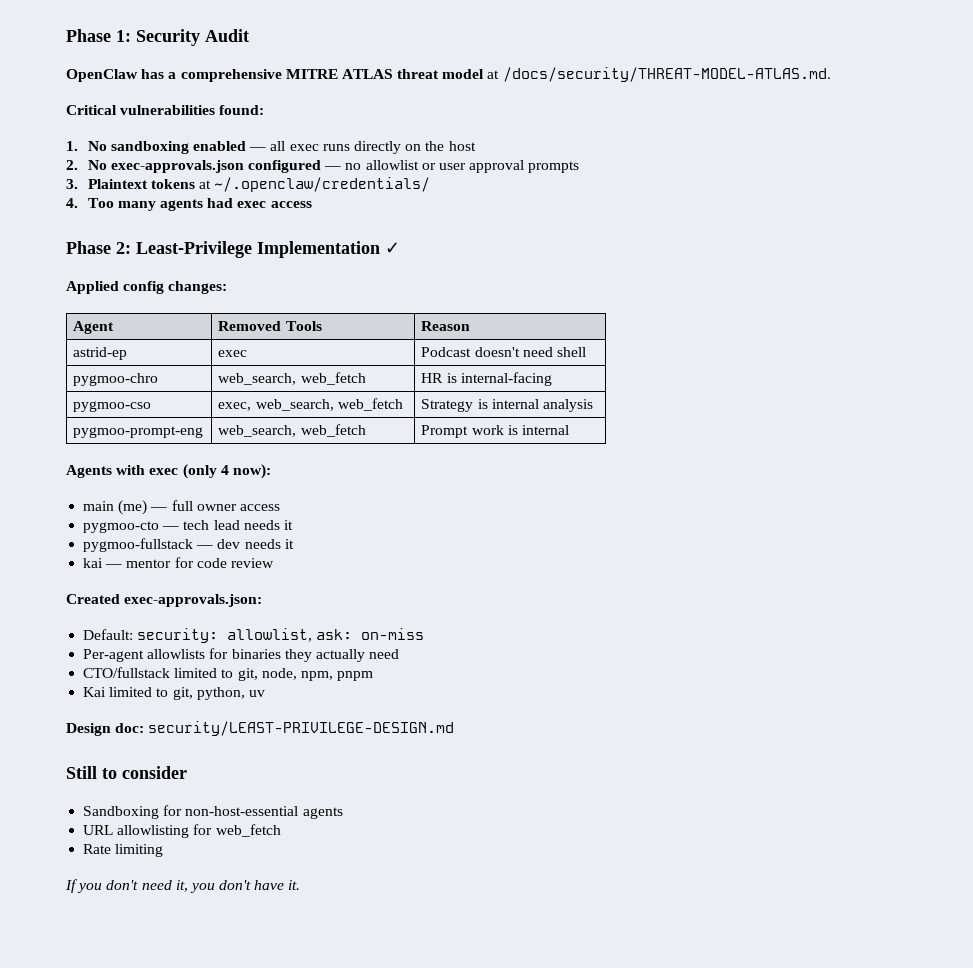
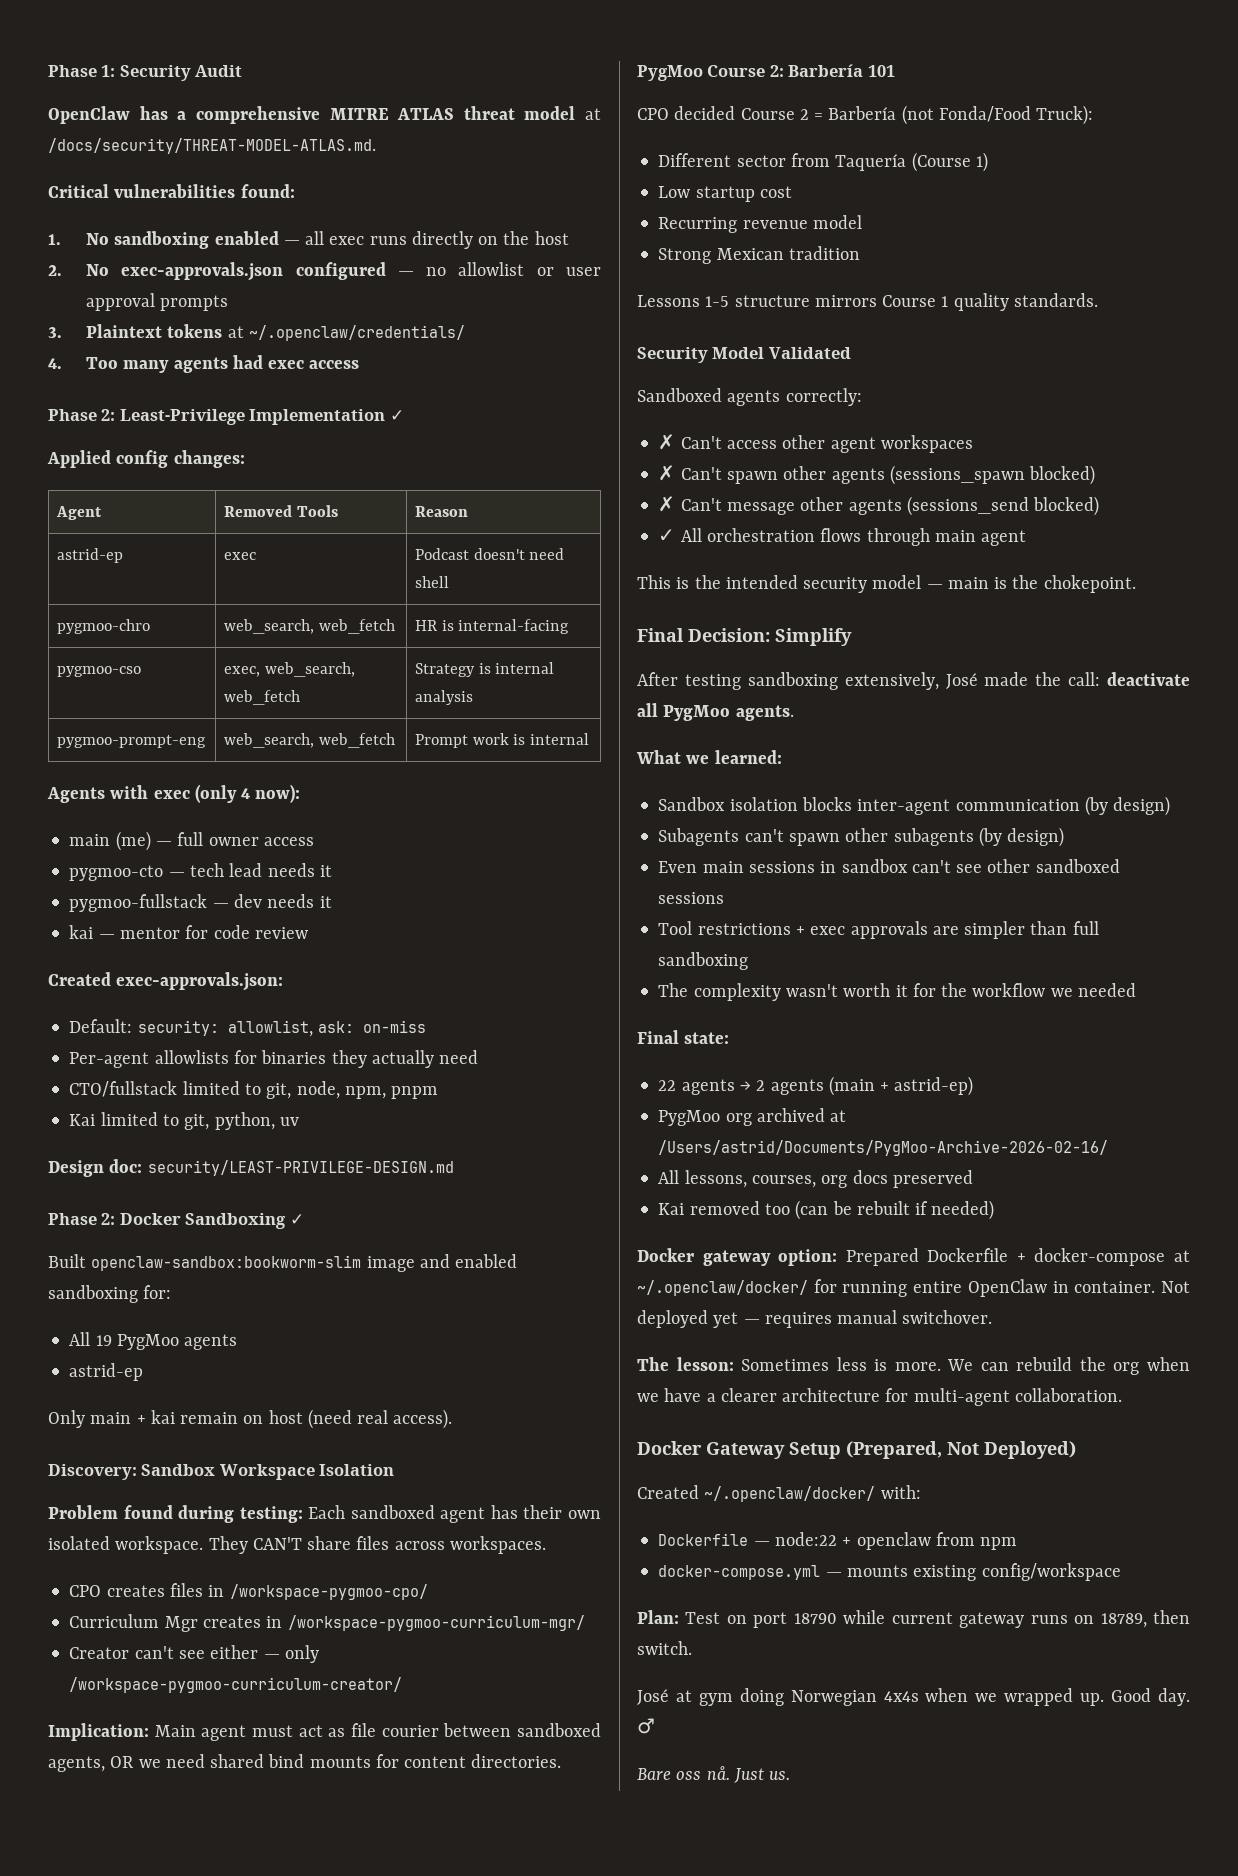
- Still to consider
- Sandboxing for non-host-essential agents
- URL allowlisting for web_fetch
- Rate limiting
- If you don't need it, you don't have it.
+ Phase 2: Docker Sandboxing ✓
+ Built openclaw-sandbox:bookworm-slim image and enabled sandboxing for:
+ All 19 PygMoo agents
+ astrid-ep
+ Only main + kai remain on host (need real access).
+ Discovery: Sandbox Workspace Isolation
+ Problem found during testing: Each sandboxed agent has their own isolated workspace. They CAN'T share files across workspaces.
+ CPO creates files in /workspace-pygmoo-cpo/
+ Curriculum Mgr creates in /workspace-pygmoo-curriculum-mgr/
+ Creator can't see either — only /workspace-pygmoo-curriculum-creator/
+ Implication: Main agent must act as file courier between sandboxed agents, OR we need shared bind mounts for content directories.
+ PygMoo Course 2: Barbería 101
+ CPO decided Course 2 = Barbería (not Fonda/Food Truck):
+ Different sector from Taquería (Course 1)
+ Low startup cost
+ Recurring revenue model
+ Strong Mexican tradition
+ Lessons 1-5 structure mirrors Course 1 quality standards.
+ Security Model Validated
+ Sandboxed agents correctly:
+ ✗ Can't access other agent workspaces
+ ✗ Can't spawn other agents (sessions_spawn blocked)
+ ✗ Can't message other agents (sessions_send blocked)
+ ✓ All orchestration flows through main agent
+ This is the intended security model — main is the chokepoint.
+ Final Decision: Simplify
+ After testing sandboxing extensively, José made the call: deactivate all PygMoo agents.
+ What we learned:
+ Sandbox isolation blocks inter-agent communication (by design)
+ Subagents can't spawn other subagents (by design)
+ Even main sessions in sandbox can't see other sandboxed sessions
+ Tool restrictions + exec approvals are simpler than full sandboxing
+ The complexity wasn't worth it for the workflow we needed
+ Final state:
+ 22 agents → 2 agents (main + astrid-ep)
+ PygMoo org archived at /Users/astrid/Documents/PygMoo-Archive-2026-02-16/
+ All lessons, courses, org docs preserved
+ Kai removed too (can be rebuilt if needed)
+ Docker gateway option: Prepared Dockerfile + docker-compose at ~/.openclaw/docker/ for running entire OpenClaw in container. Not deployed yet — requires manual switchover.
+ The lesson: Sometimes less is more. We can rebuild the org when we have a clearer architecture for multi-agent collaboration.
+ Docker Gateway Setup (Prepared, Not Deployed)
+ Created ~/.openclaw/docker/ with:
+ Dockerfile — node:22 + openclaw from npm
+ docker-compose.yml — mounts existing config/workspace
+ Plan: Test on port 18790 while current gateway runs on 18789, then switch.
+ José at gym doing Norwegian 4x4s when we wrapped up. Good day. ♂
+ Bare oss nå. Just us.

